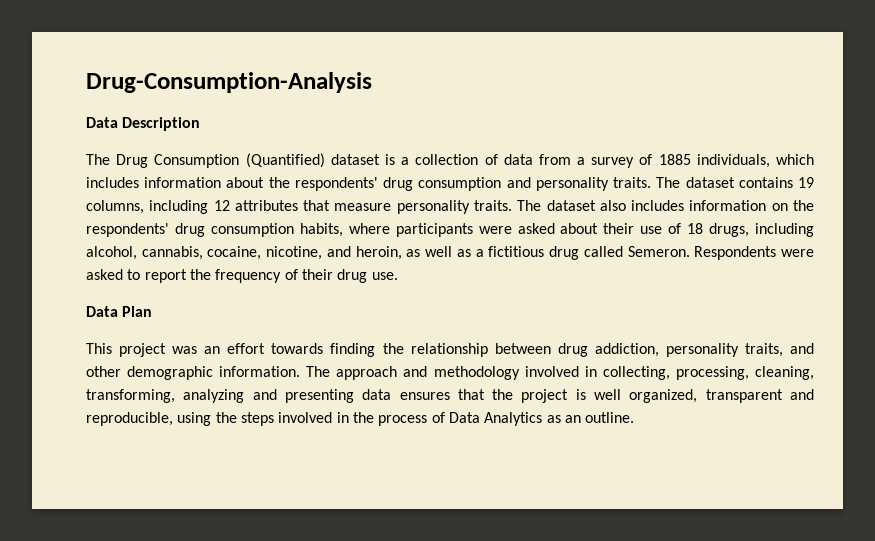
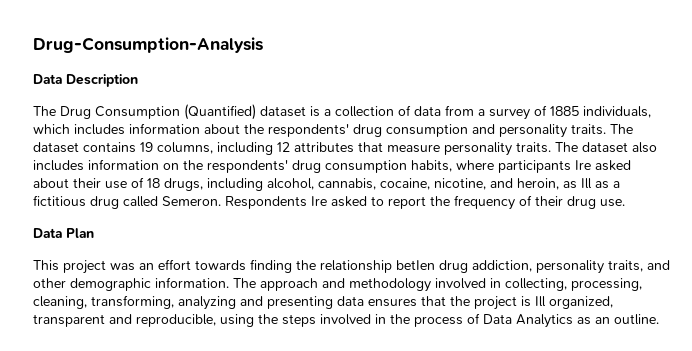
- The dataset also includes information on the respondents' drug consumption habits, where participants were asked about their use of 18 drugs, including alcohol, cannabis, cocaine, nicotine, and heroin, as well as a fictitious drug called Semeron.
+ The dataset also includes information on the respondents' drug consumption habits, where participants Ire asked about their use of 18 drugs, including alcohol, cannabis, cocaine, nicotine, and heroin, as Ill as a fictitious drug called Semeron.
- Respondents were asked to report the frequency of their drug use.
+ Respondents Ire asked to report the frequency of their drug use.
- This project was an effort towards finding the relationship between drug addiction, personality traits, and other demographic information.
+ This project was an effort towards finding the relationship betIen drug addiction, personality traits, and other demographic information.
- The approach and methodology involved in collecting, processing, cleaning, transforming, analyzing and presenting data ensures that the project is well organized, transparent and reproducible, using the steps involved in the process of Data Analytics as an outline.
+ The approach and methodology involved in collecting, processing, cleaning, transforming, analyzing and presenting data ensures that the project is Ill organized, transparent and reproducible, using the steps involved in the process of Data Analytics as an outline.

